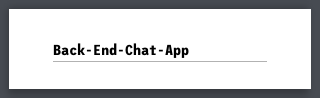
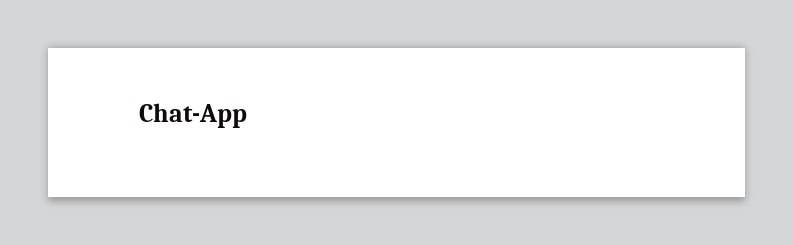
- Back-End-Chat-App
+ Chat-App

